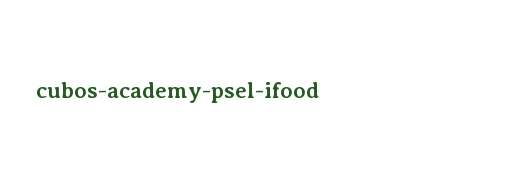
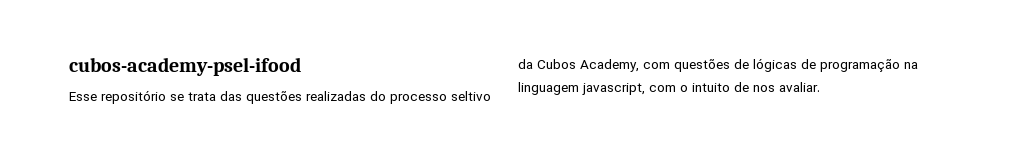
+ Esse repositório se trata das questões realizadas do processo seltivo da Cubos Academy, com questões de lógicas de programação na linguagem javascript, com o intuito de nos avaliar.

